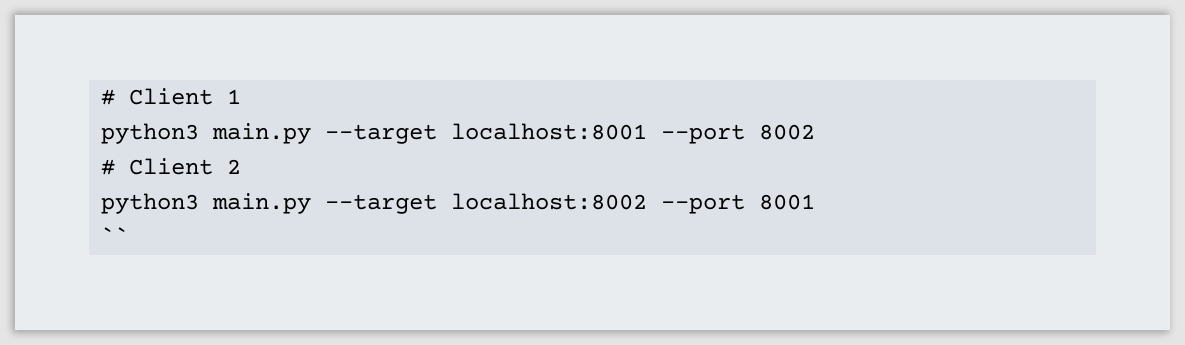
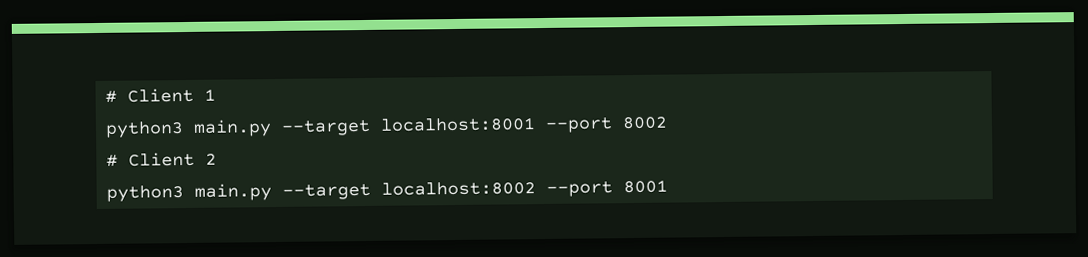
- ``

